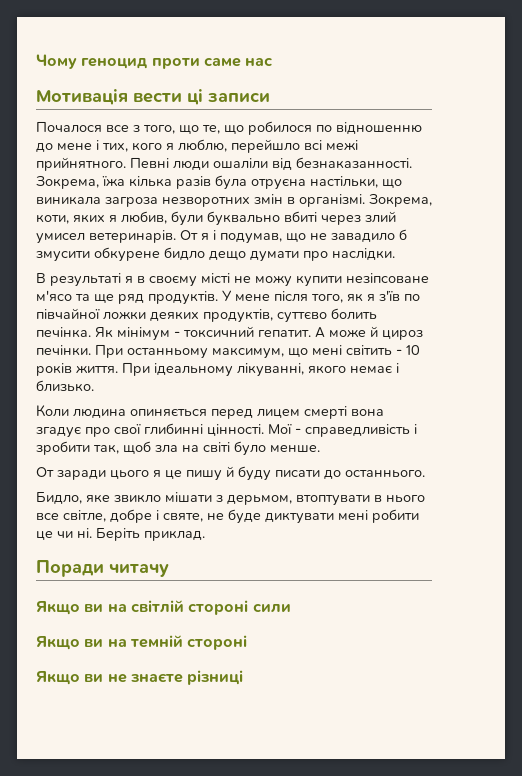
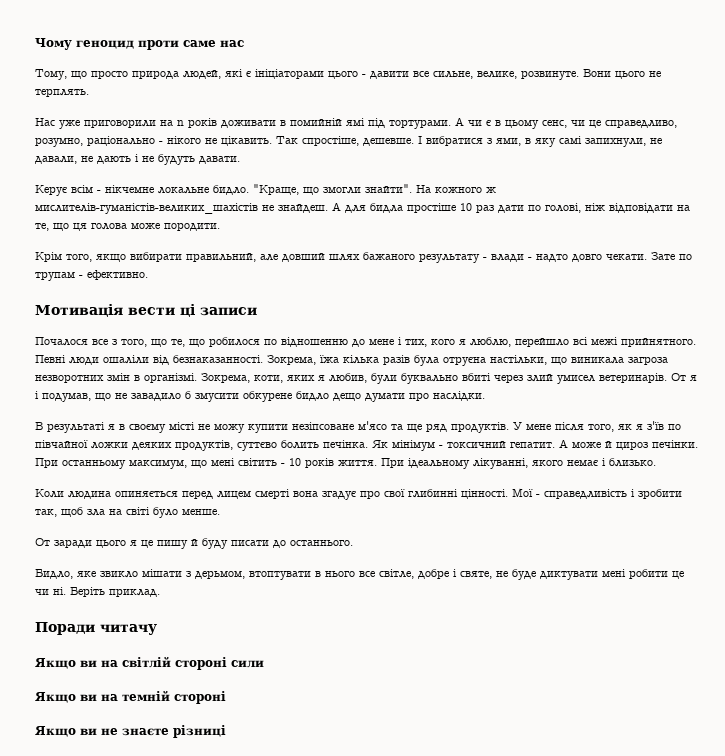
+ Тому, що просто природа людей, які є ініціаторами цього - давити все сильне, велике, розвинуте. Вони цього не терплять.
+ Нас уже приговорили на n років доживати в помийній ямі під тортурами. А чи є в цьому сенс, чи це справедливо, розумно, раціонально - нікого не цікавить. Так спростіше, дешевше. І вибратися з ями, в яку самі запихнули, не давали, не дають і не будуть давати.
+ Керує всім - нікчемне локальне бидло. "Краще, що змогли знайти". На кожного ж мислителів-гуманістів-великих_шахістів не знайдеш. А для бидла простіше 10 раз дати по голові, ніж відповідати на те, що ця голова може породити.
+ Крім того, якщо вибирати правильний, але довший шлях бажаного результату - влади - надто довго чекати. Зате по трупам - ефективно.

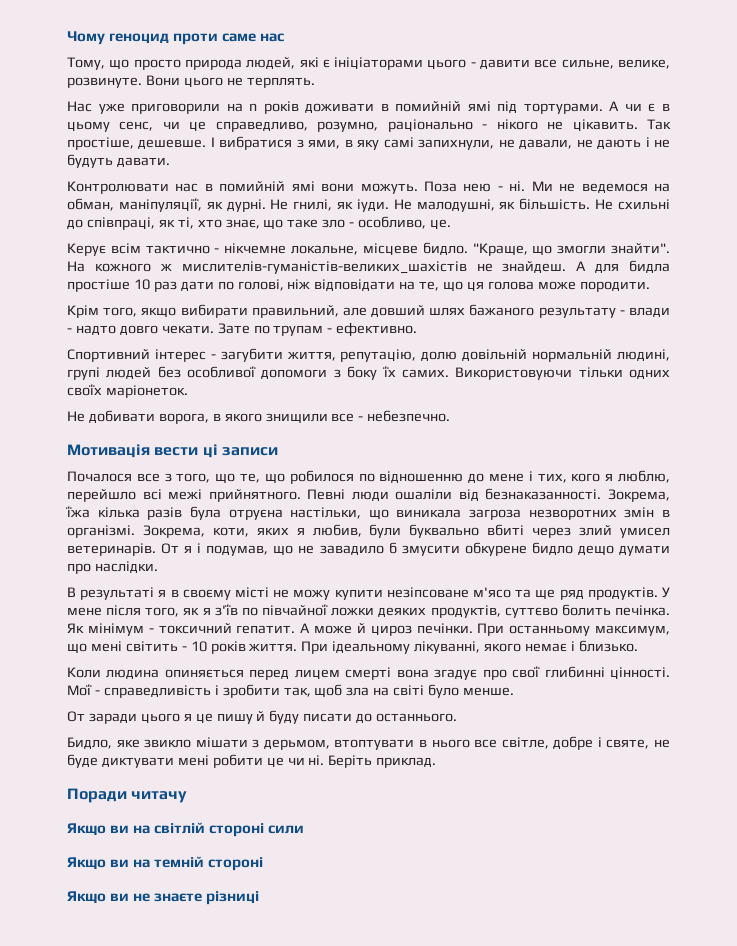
- Так спростіше, дешевше.
+ Так простіше, дешевше.
+ Контролювати нас в помийній ямі вони можуть. Поза нею - ні. Ми не ведемося на обман, маніпуляції, як дурні. Не гнилі, як іуди. Не малодушні, як більшість. Не схильні до співпраці, як ті, хто знає, що таке зло - особливо, це.
- Керує всім - нікчемне локальне бидло.
+ Керує всім тактично - нікчемне локальне, місцеве бидло.
+ Спортивний інтерес - загубити життя, репутацію, долю довільній нормальній людині, групі людей без особливої допомоги з боку їх самих. Використовуючи тільки одних своїх маріонеток.
+ Не добивати ворога, в якого знищили все - небезпечно.

